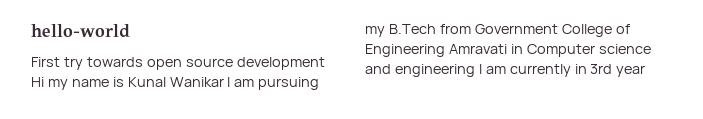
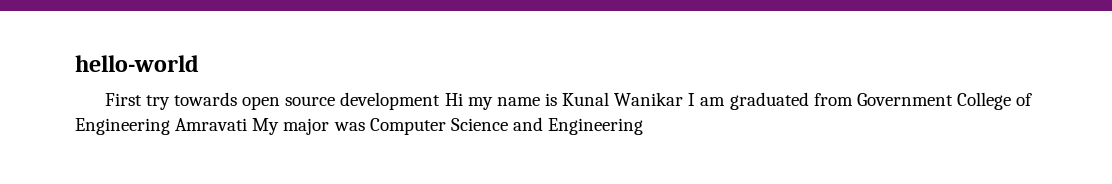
- First try towards open source development Hi my name is Kunal Wanikar I am pursuing my B.Tech from Government College of Engineering Amravati in Computer science and engineering I am currently in 3rd year
+ First try towards open source development Hi my name is Kunal Wanikar I am graduated from Government College of Engineering Amravati My major was Computer Science and Engineering

